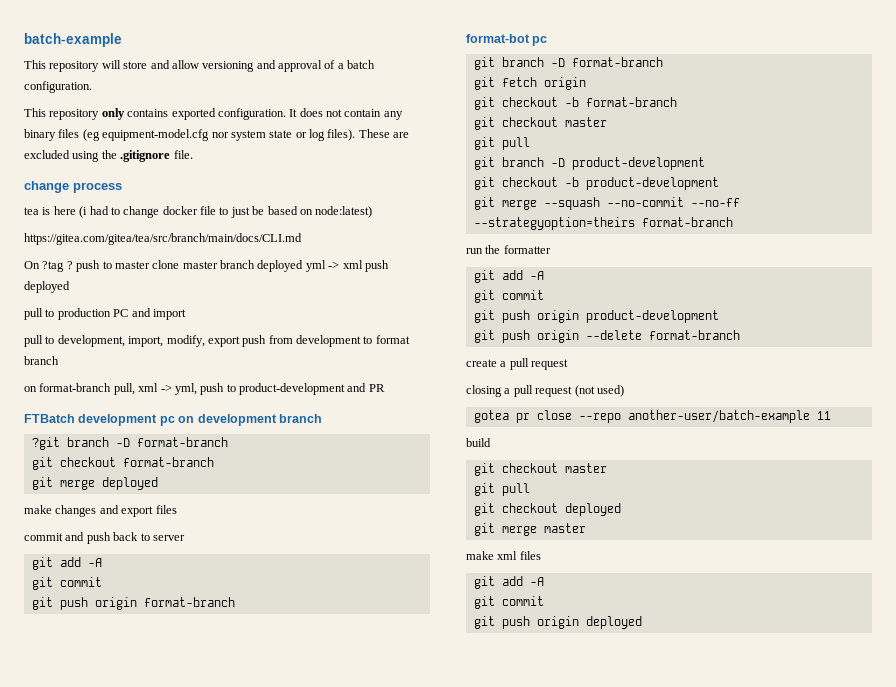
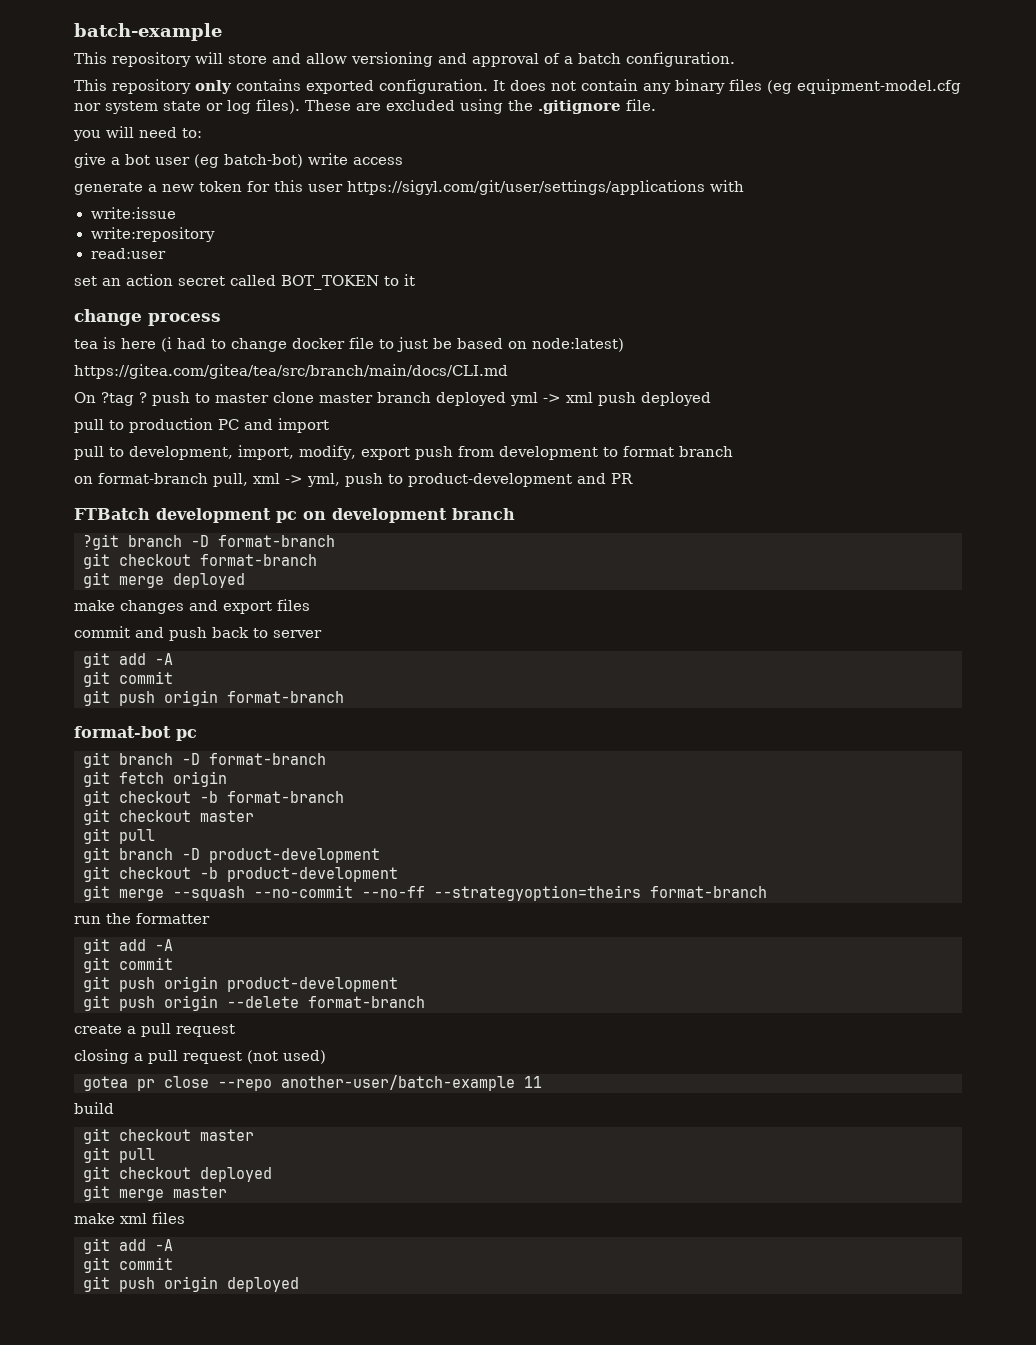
+ you will need to:
+ give a bot user (eg batch-bot) write access
+ generate a new token for this user https://sigyl.com/git/user/settings/applications with
+ write:issue
+ write:repository
+ read:user
+ set an action secret called BOT_TOKEN to it

